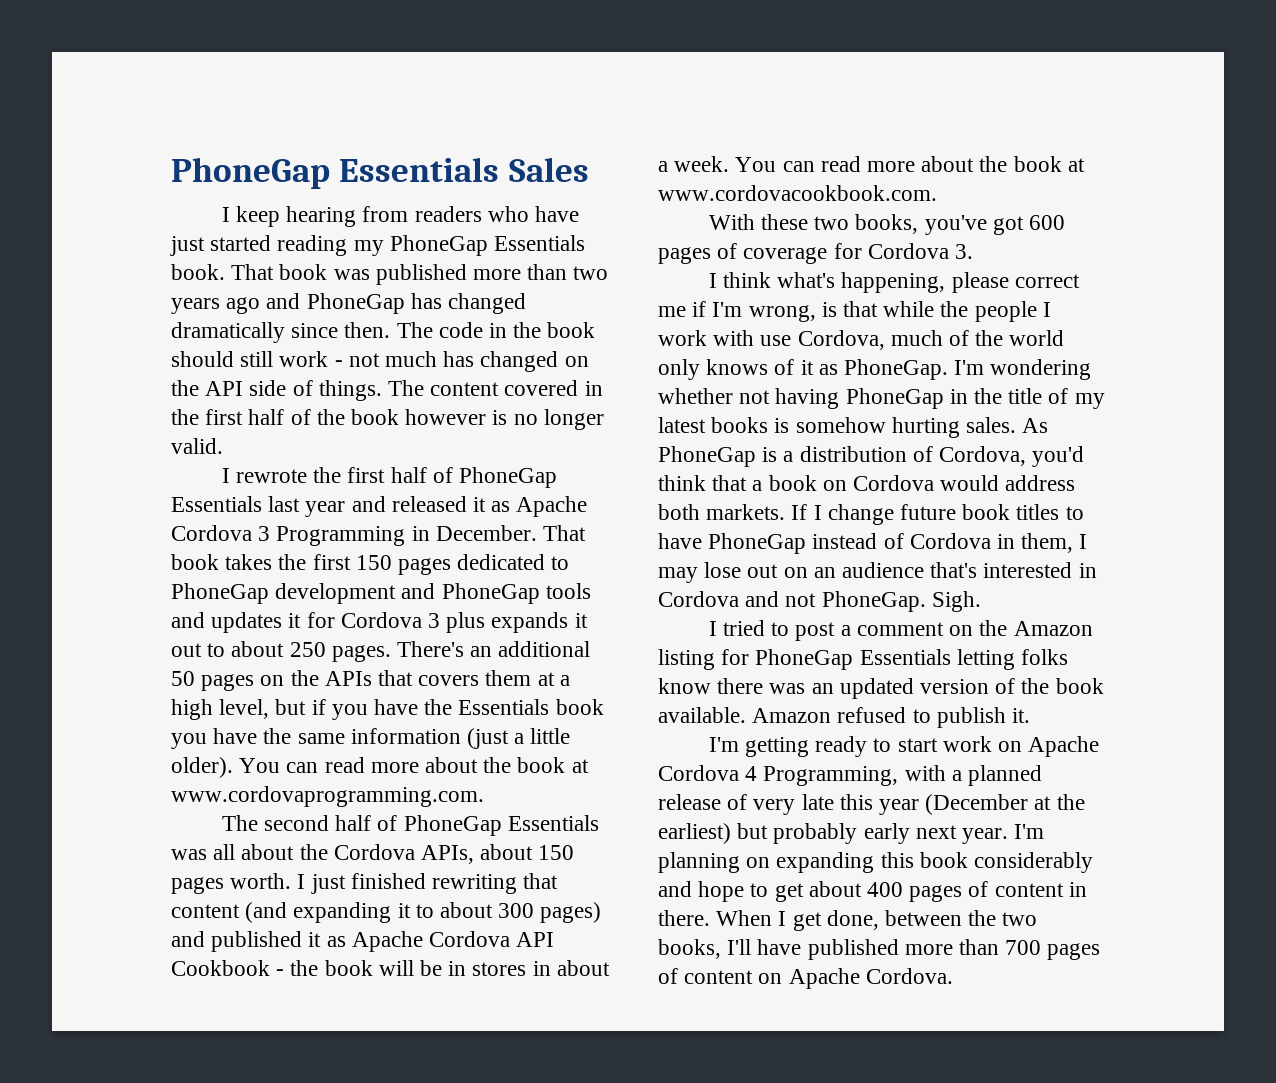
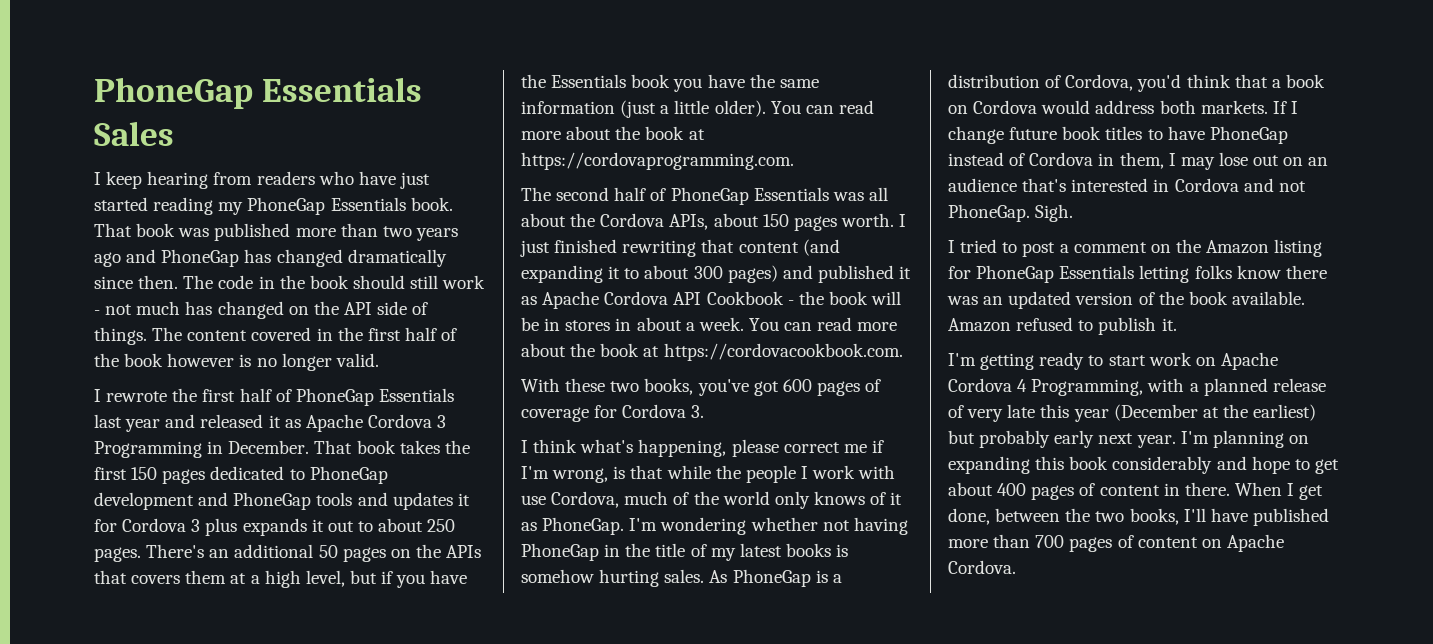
- You can read more about the book at www.cordovaprogramming.com.
+ You can read more about the book at https://cordovaprogramming.com.
- You can read more about the book at www.cordovacookbook.com.
+ You can read more about the book at https://cordovacookbook.com.

